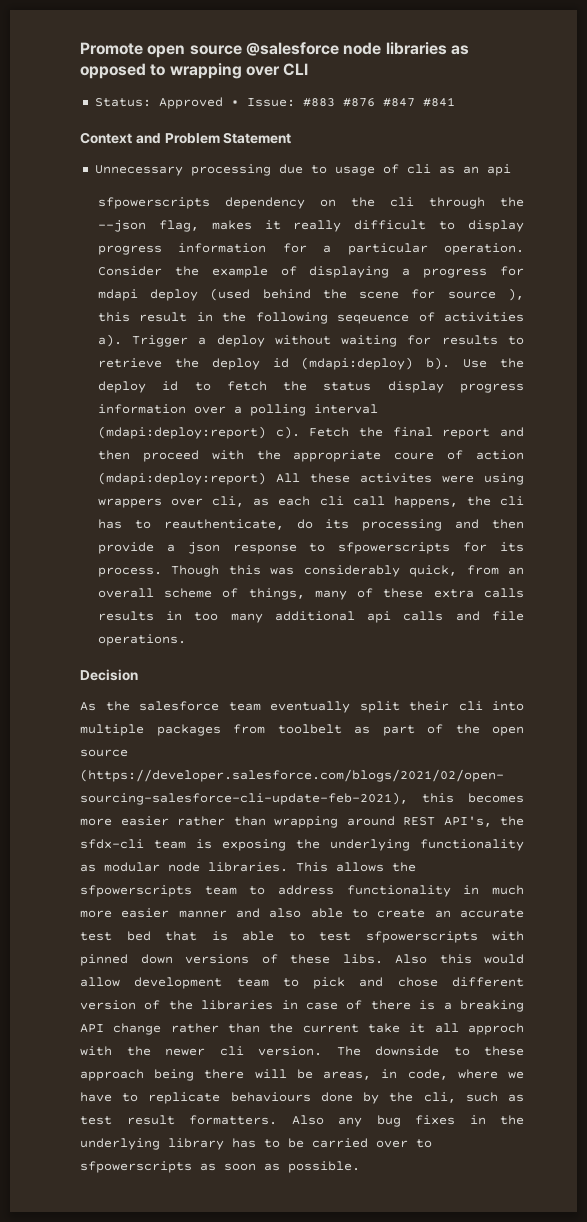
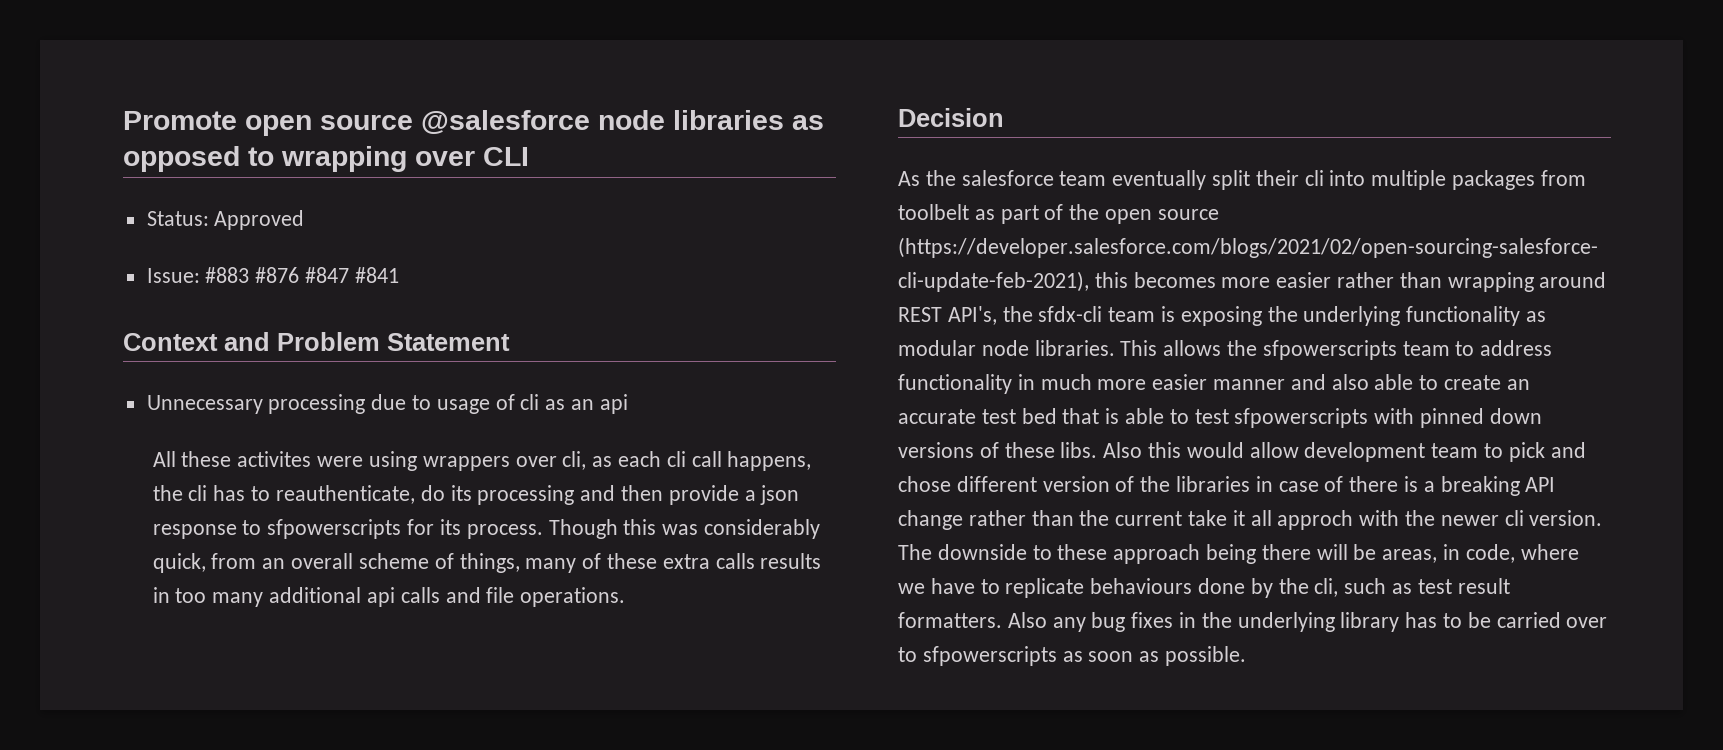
- Status: Approved • Issue: #883 #876 #847 #841
+ Status: Approved
+ Issue: #883 #876 #847 #841
- sfpowerscripts dependency on the cli through the --json flag, makes it really difficult to display progress information for a particular operation. Consider the example of displaying a progress for mdapi deploy (used behind the scene for source ), this result in the following seqeuence of activities a). Trigger a deploy without waiting for results to retrieve the deploy id (mdapi:deploy) b). Use the deploy id to fetch the status display progress information over a polling interval (mdapi:deploy:report) c). Fetch the final report and then proceed with the appropriate coure of action (mdapi:deploy:report) All these activites were using wrappers over cli, as each cli call happens, the cli has to reauthenticate, do its processing and then provide a json response to sfpowerscripts for its process.
+ All these activites were using wrappers over cli, as each cli call happens, the cli has to reauthenticate, do its processing and then provide a json response to sfpowerscripts for its process.

